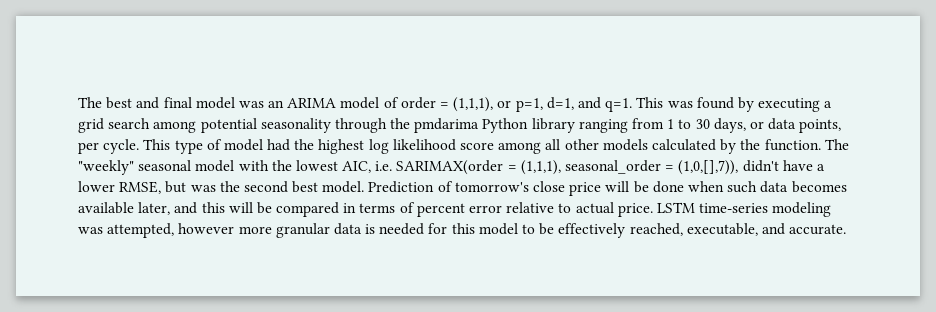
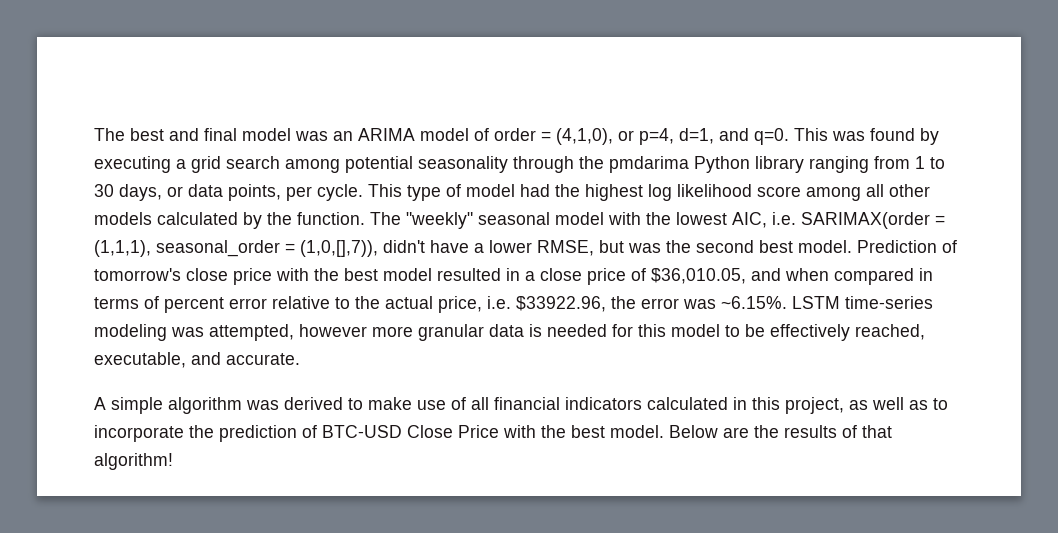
- The best and final model was an ARIMA model of order = (1,1,1), or p=1, d=1, and q=1.
+ The best and final model was an ARIMA model of order = (4,1,0), or p=4, d=1, and q=0.
- Prediction of tomorrow's close price will be done when such data becomes available later, and this will be compared in terms of percent error relative to actual price. LSTM time-series modeling was attempted, however more granular data is needed for this model to be effectively reached, executable, and accurate.
+ Prediction of tomorrow's close price with the best model resulted in a close price of $36,010.05, and when compared in terms of percent error relative to the actual price, i.e. $33922.96, the error was ~6.15%. LSTM time-series modeling was attempted, however more granular data is needed for this model to be effectively reached, executable, and accurate.
+ A simple algorithm was derived to make use of all financial indicators calculated in this project, as well as to incorporate the prediction of BTC-USD Close Price with the best model. Below are the results of that algorithm!

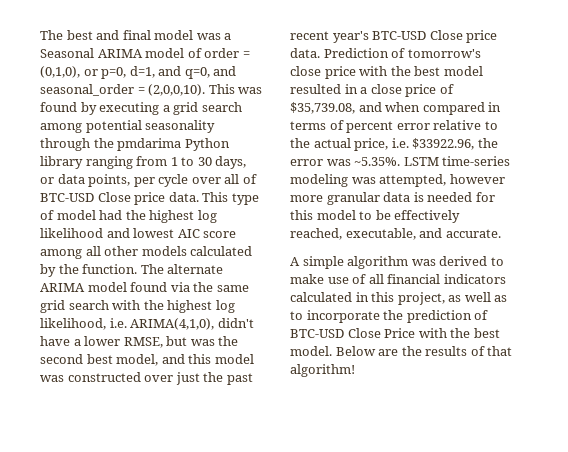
- The best and final model was an ARIMA model of order = (4,1,0), or p=4, d=1, and q=0.
+ The best and final model was a Seasonal ARIMA model of order = (0,1,0), or p=0, d=1, and q=0, and seasonal_order = (2,0,0,10).
- This was found by executing a grid search among potential seasonality through the pmdarima Python library ranging from 1 to 30 days, or data points, per cycle.
+ This was found by executing a grid search among potential seasonality through the pmdarima Python library ranging from 1 to 30 days, or data points, per cycle over all of BTC-USD Close price data.
- This type of model had the highest log likelihood score among all other models calculated by the function.
+ This type of model had the highest log likelihood and lowest AIC score among all other models calculated by the function.
- The "weekly" seasonal model with the lowest AIC, i.e. SARIMAX(order = (1,1,1), seasonal_order = (1,0,[],7)), didn't have a lower RMSE, but was the second best model.
+ The alternate ARIMA model found via the same grid search with the highest log likelihood, i.e. ARIMA(4,1,0), didn't have a lower RMSE, but was the second best model, and this model was constructed over just the past recent year's BTC-USD Close price data.
- Prediction of tomorrow's close price with the best model resulted in a close price of $36,010.05, and when compared in terms of percent error relative to the actual price, i.e. $33922.96, the error was ~6.15%. LSTM time-series modeling was attempted, however more granular data is needed for this model to be effectively reached, executable, and accurate.
+ Prediction of tomorrow's close price with the best model resulted in a close price of $35,739.08, and when compared in terms of percent error relative to the actual price, i.e. $33922.96, the error was ~5.35%. LSTM time-series modeling was attempted, however more granular data is needed for this model to be effectively reached, executable, and accurate.

